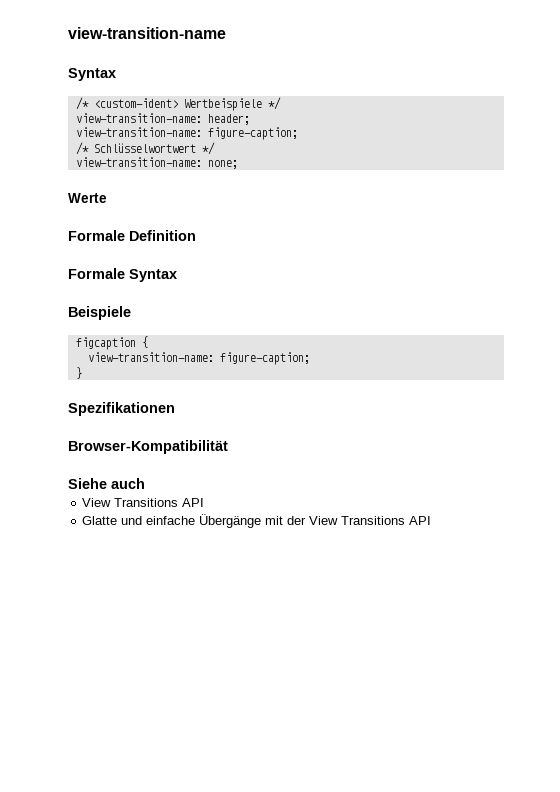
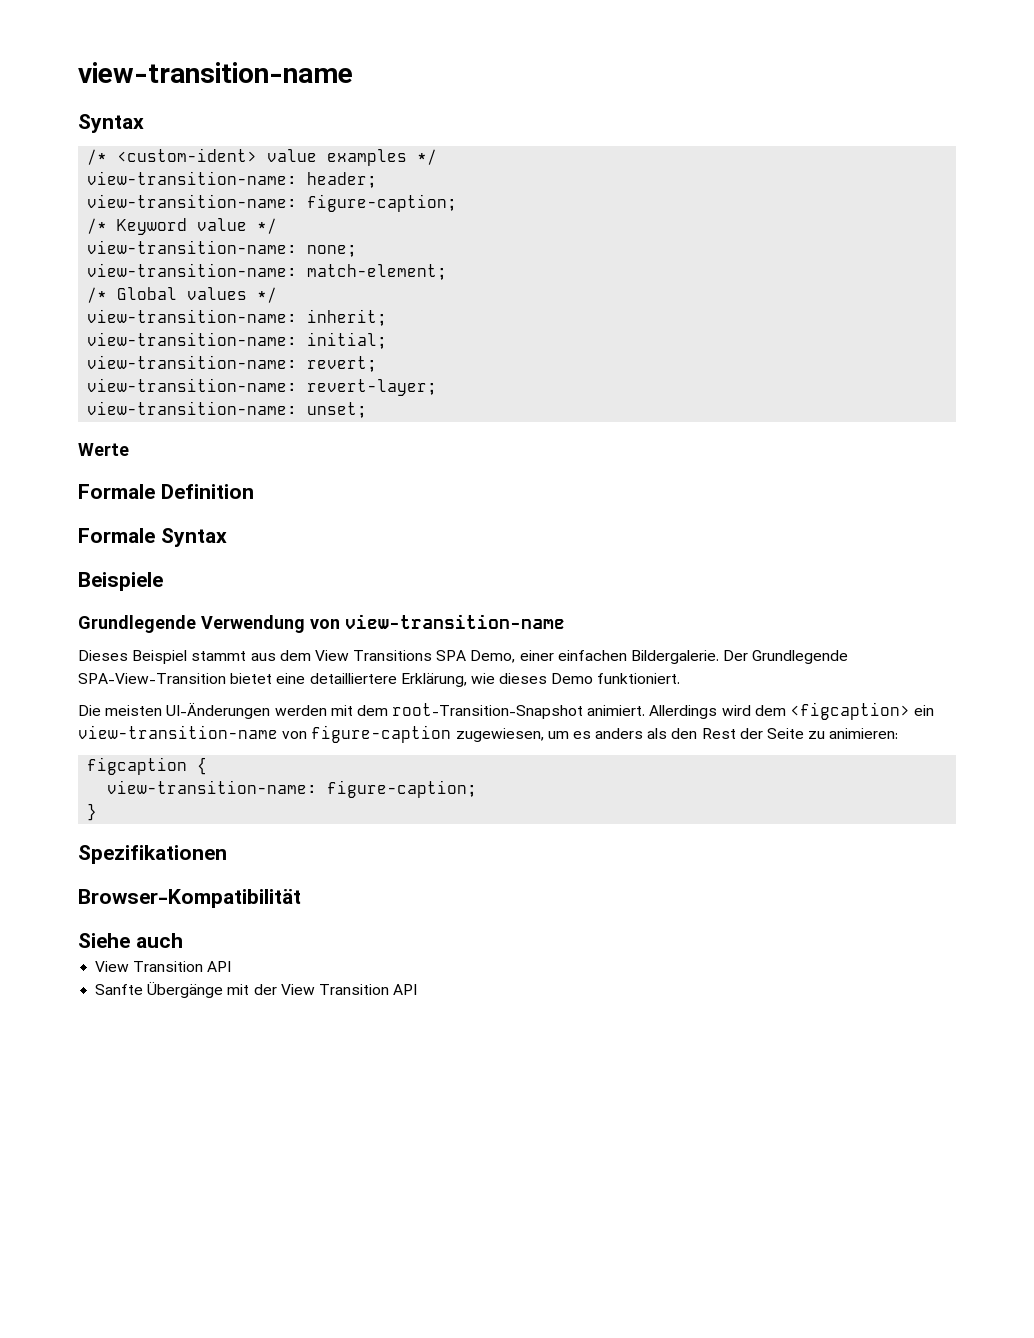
- /* <custom-ident> Wertbeispiele */
+ /* <custom-ident> value examples */
- /* Schlüsselwortwert */
+ /* Keyword value */
+ view-transition-name: match-element;
+ /* Global values */
+ view-transition-name: inherit;
+ view-transition-name: initial;
+ view-transition-name: revert;
+ view-transition-name: revert-layer;
+ view-transition-name: unset;
+ Grundlegende Verwendung von view-transition-name
+ Dieses Beispiel stammt aus dem View Transitions SPA Demo, einer einfachen Bildergalerie. Der Grundlegende SPA-View-Transition bietet eine detailliertere Erklärung, wie dieses Demo funktioniert.
+ Die meisten UI-Änderungen werden mit dem root-Transition-Snapshot animiert. Allerdings wird dem <figcaption> ein view-transition-name von figure-caption zugewiesen, um es anders als den Rest der Seite zu animieren:
  Siehe auch
- View Transitions API
+ View Transition API
- Glatte und einfache Übergänge mit der View Transitions API
+ Sanfte Übergänge mit der View Transition API

